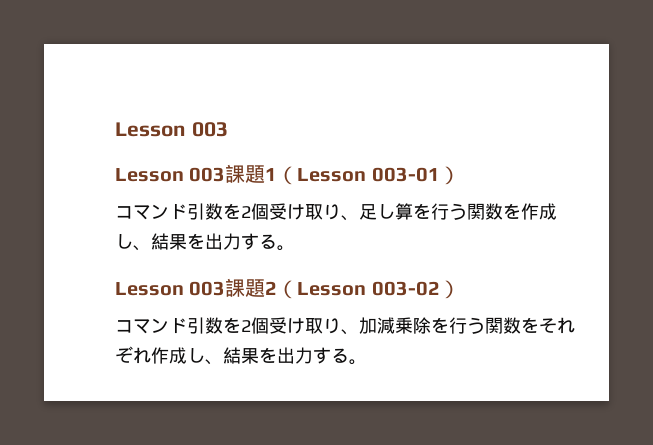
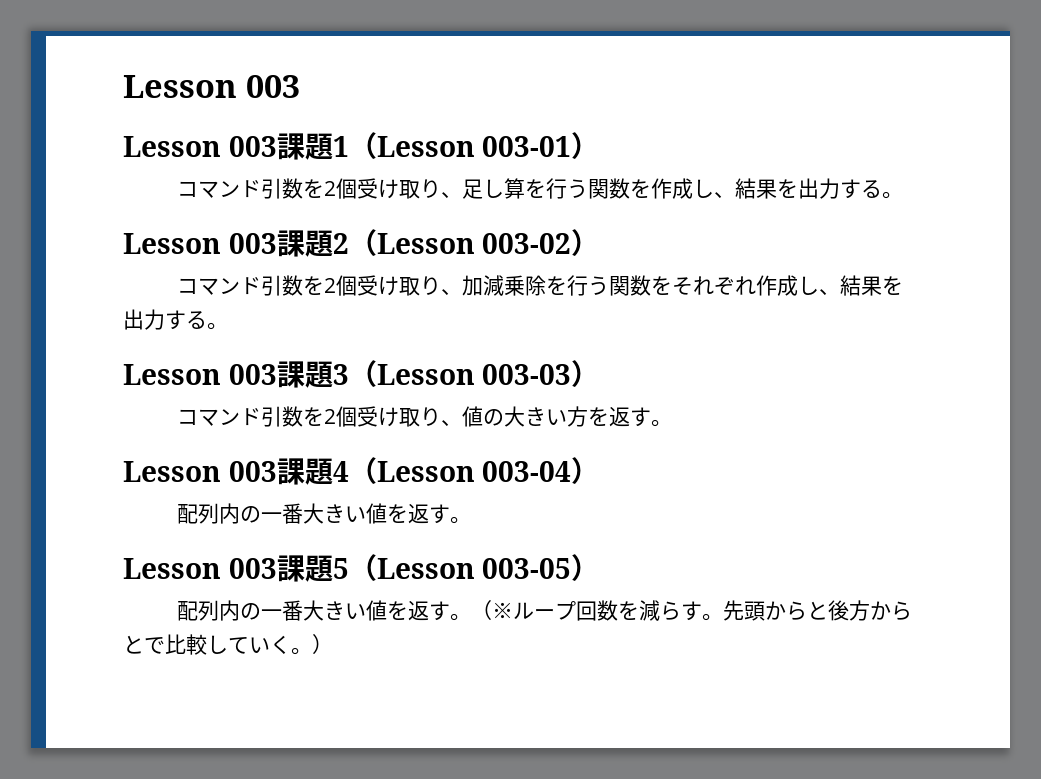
+ Lesson 003課題3（Lesson 003-03）
+ コマンド引数を2個受け取り、値の大きい方を返す。
+ Lesson 003課題4（Lesson 003-04）
+ 配列内の一番大きい値を返す。
+ Lesson 003課題5（Lesson 003-05）
+ 配列内の一番大きい値を返す。（※ループ回数を減らす。先頭からと後方からとで比較していく。）

